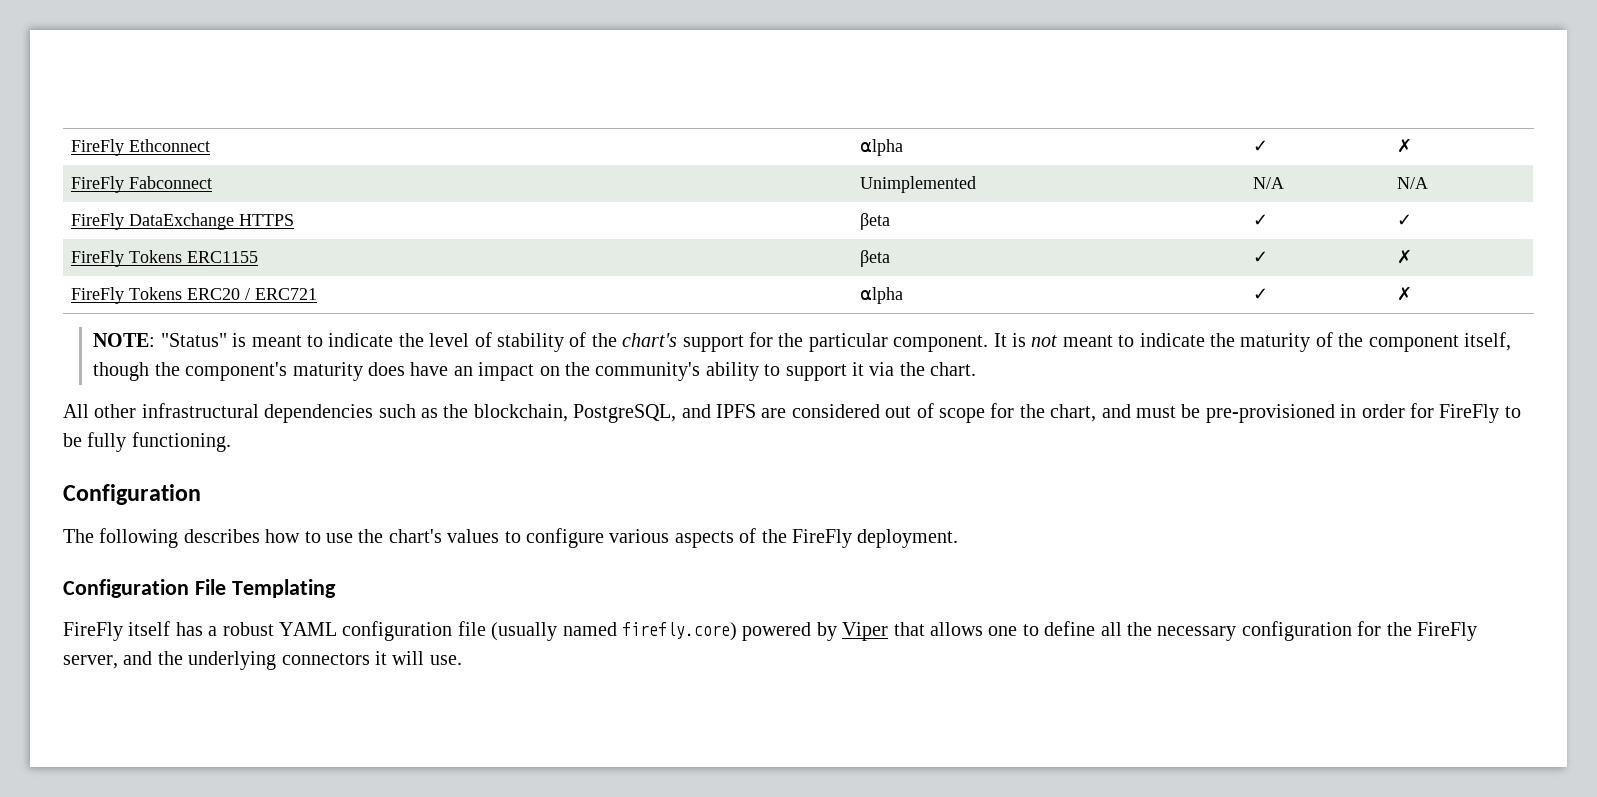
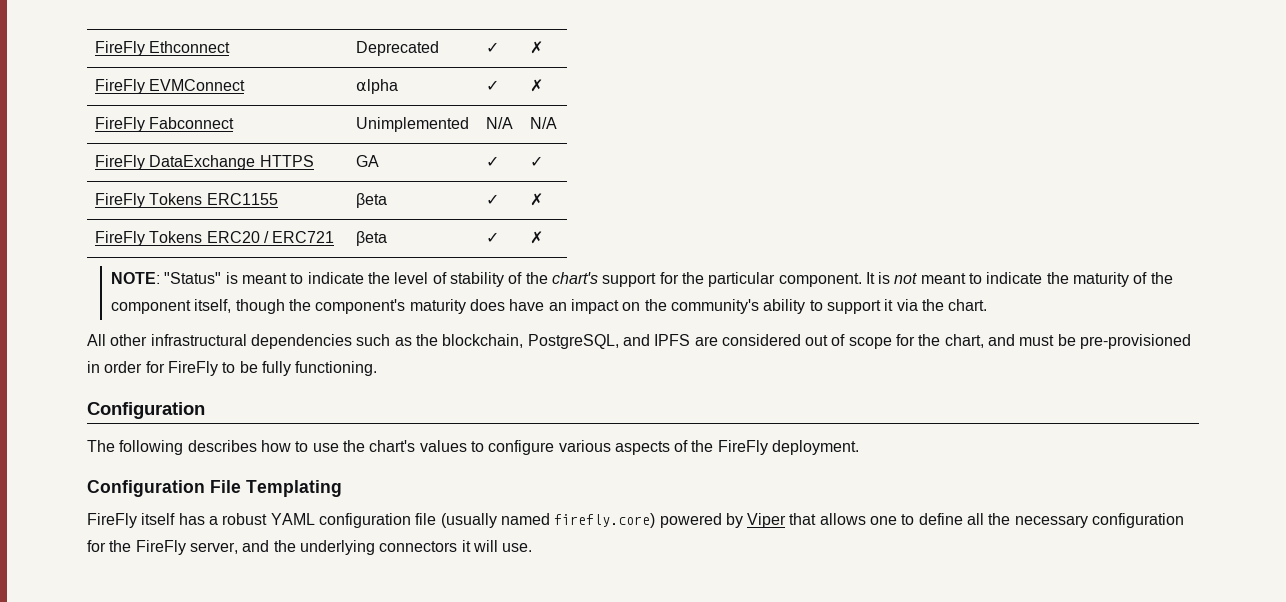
- FireFly Ethconnect | ⍺lpha | ✓ | ✗
+ FireFly Ethconnect | Deprecated | ✓ | ✗
+ FireFly EVMConnect | ⍺lpha | ✓ | ✗
- FireFly DataExchange HTTPS | βeta | ✓ | ✓
+ FireFly DataExchange HTTPS | GA | ✓ | ✓
- FireFly Tokens ERC20 / ERC721 | ⍺lpha | ✓ | ✗
+ FireFly Tokens ERC20 / ERC721 | βeta | ✓ | ✗

